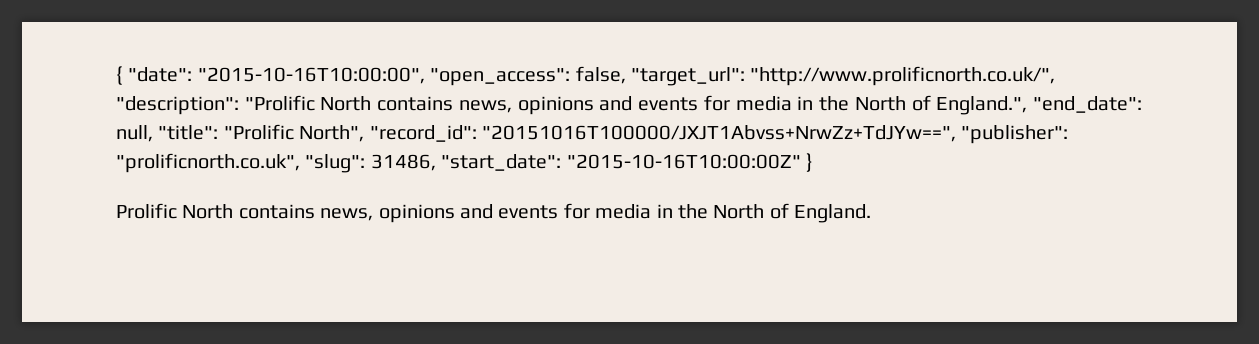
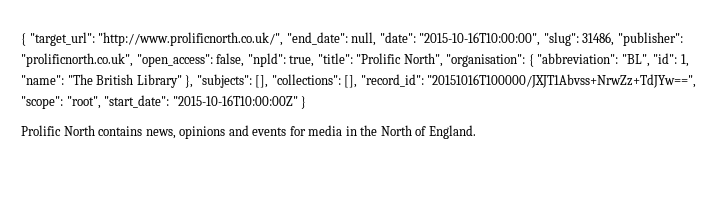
- { "date": "2015-10-16T10:00:00", "open_access": false, "target_url": "http://www.prolificnorth.co.uk/", "description": "Prolific North contains news, opinions and events for media in the North of England.", "end_date": null, "title": "Prolific North", "record_id": "20151016T100000/JXJT1Abvss+NrwZz+TdJYw==", "publisher": "prolificnorth.co.uk", "slug": 31486, "start_date": "2015-10-16T10:00:00Z" }
+ { "target_url": "http://www.prolificnorth.co.uk/", "end_date": null, "date": "2015-10-16T10:00:00", "slug": 31486, "publisher": "prolificnorth.co.uk", "open_access": false, "npld": true, "title": "Prolific North", "organisation": { "abbreviation": "BL", "id": 1, "name": "The British Library" }, "subjects": [], "collections": [], "record_id": "20151016T100000/JXJT1Abvss+NrwZz+TdJYw==", "scope": "root", "start_date": "2015-10-16T10:00:00Z" }

